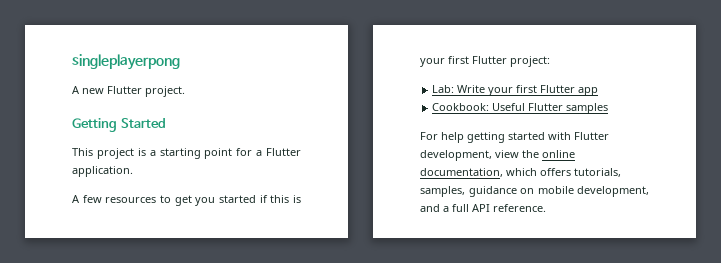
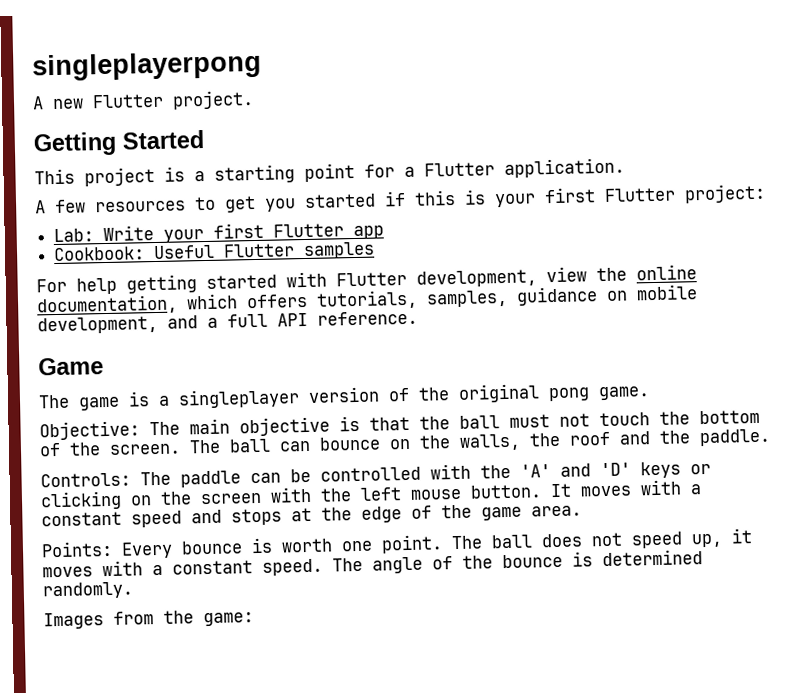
+ Game
+ The game is a singleplayer version of the original pong game.
+ Objective: The main objective is that the ball must not touch the bottom of the screen. The ball can bounce on the walls, the roof and the paddle.
+ Controls: The paddle can be controlled with the 'A' and 'D' keys or clicking on the screen with the left mouse button. It moves with a constant speed and stops at the edge of the game area.
+ Points: Every bounce is worth one point. The ball does not speed up, it moves with a constant speed. The angle of the bounce is determined randomly.
+ Images from the game:

